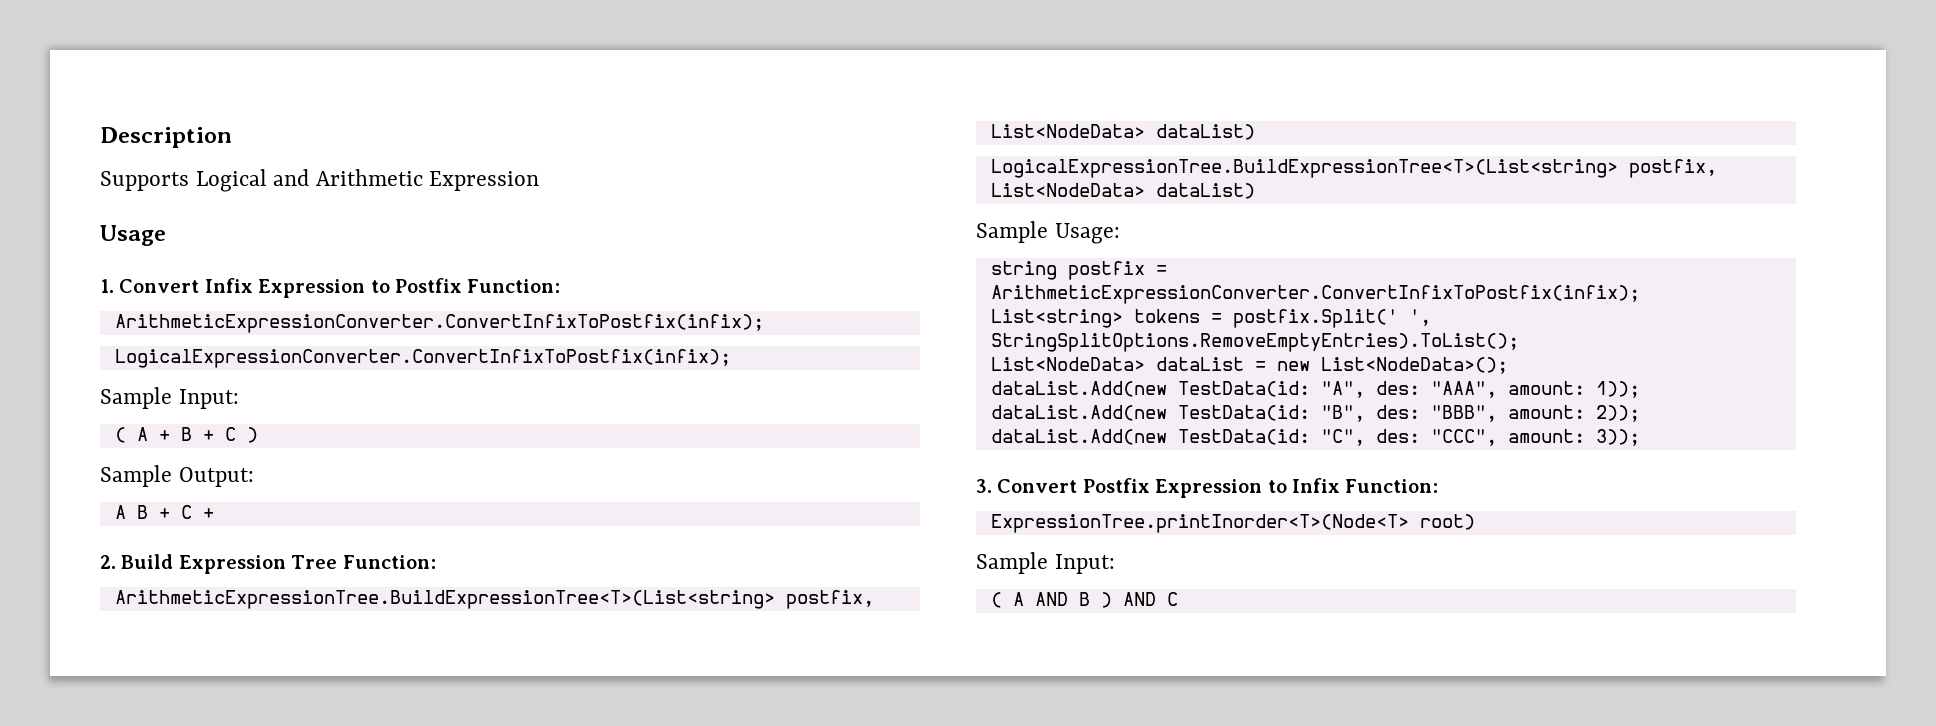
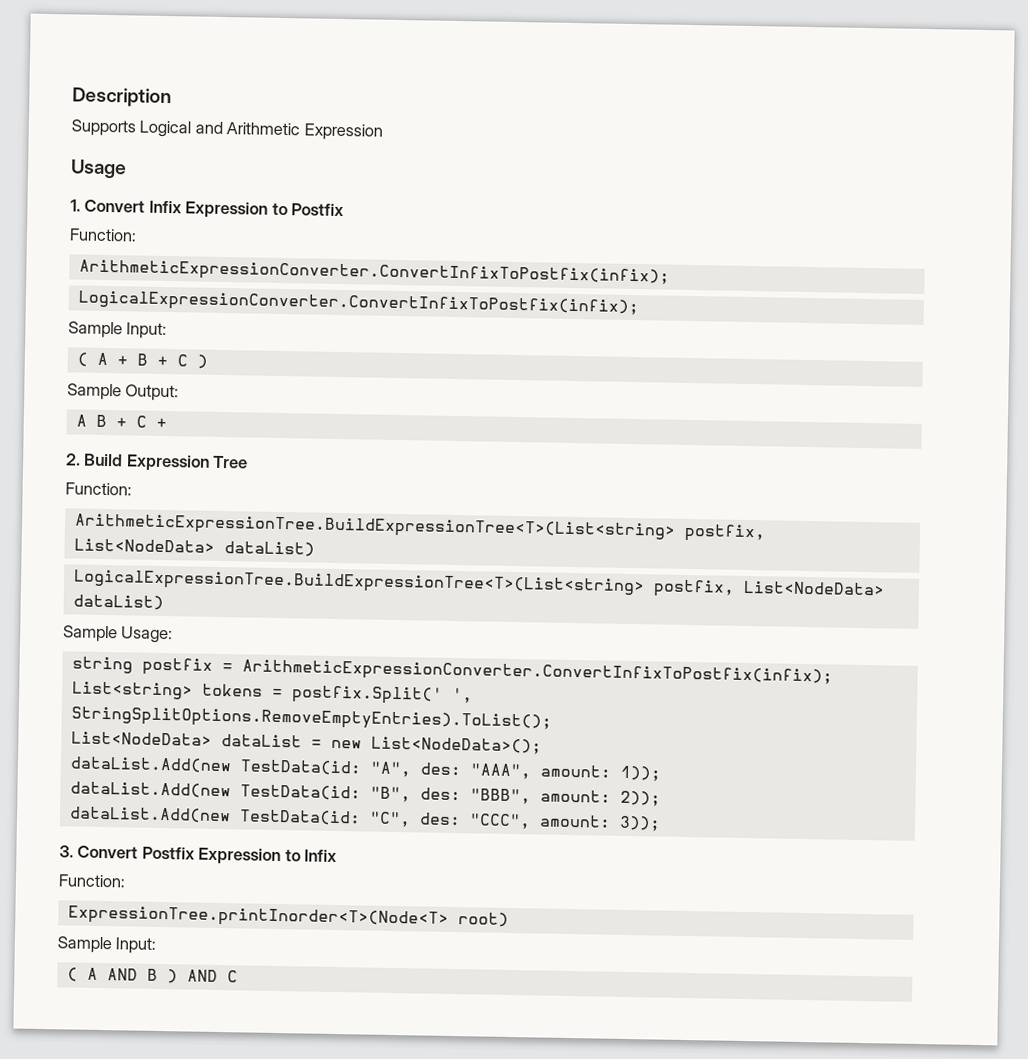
- 1. Convert Infix Expression to Postfix Function:
+ 1. Convert Infix Expression to Postfix
+ Function:
- 2. Build Expression Tree Function:
+ 2. Build Expression Tree
+ Function:
- 3. Convert Postfix Expression to Infix Function:
+ 3. Convert Postfix Expression to Infix
+ Function:

